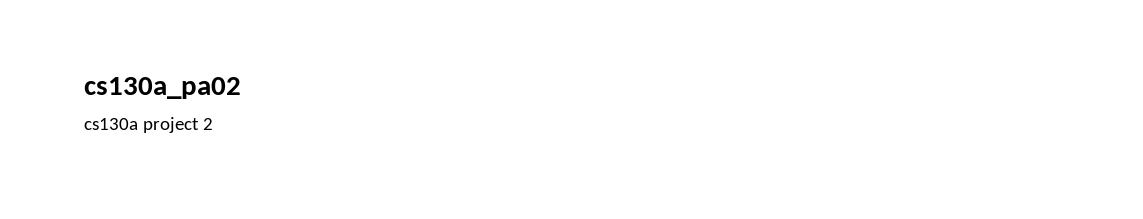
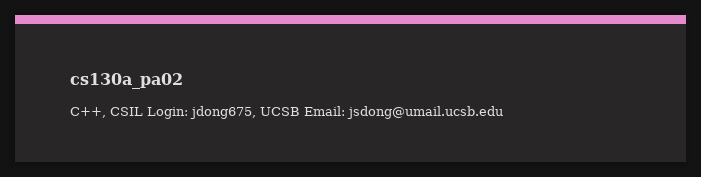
- cs130a project 2
+ C++, CSIL Login: jdong675, UCSB Email: jsdong@umail.ucsb.edu

